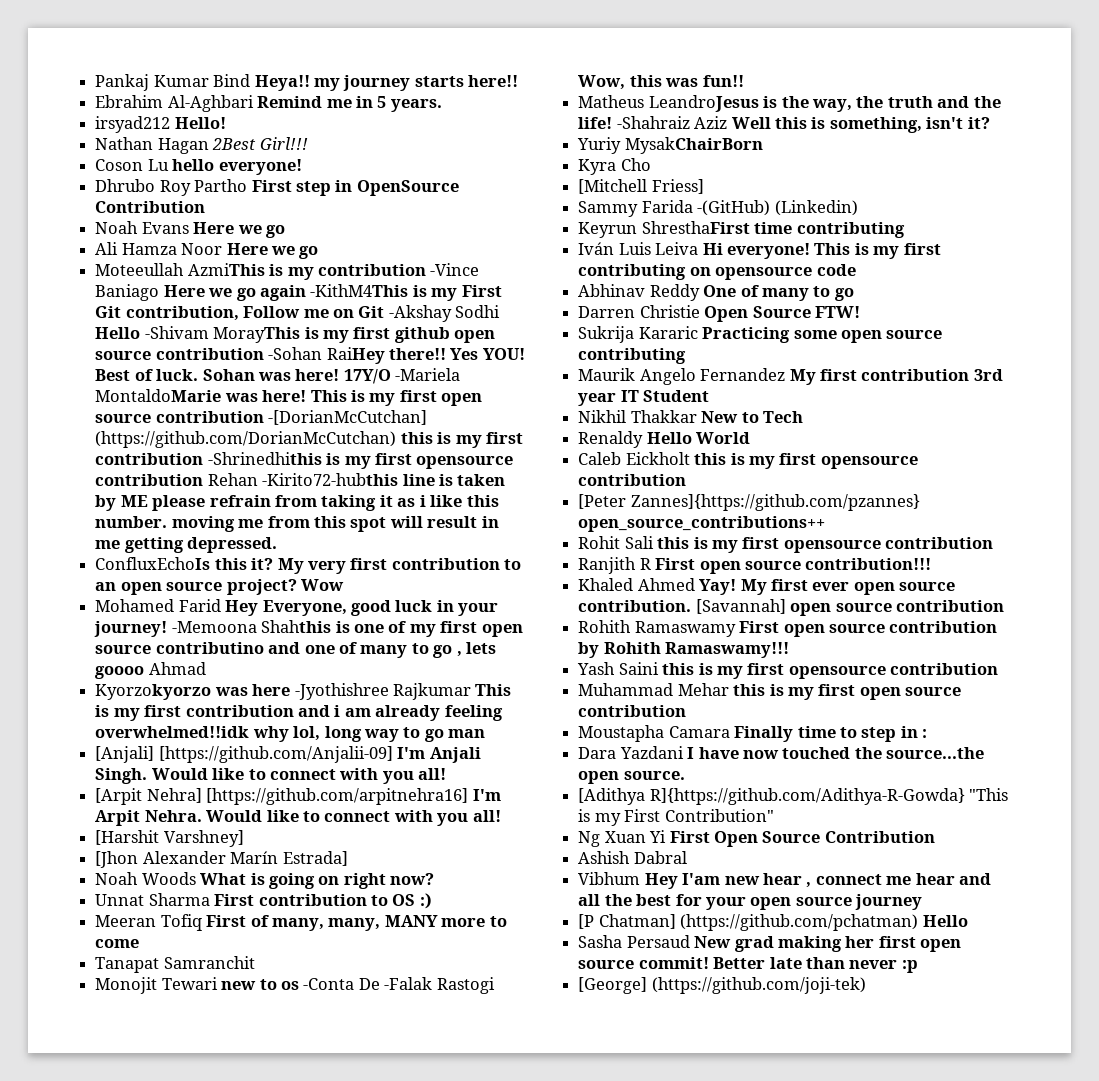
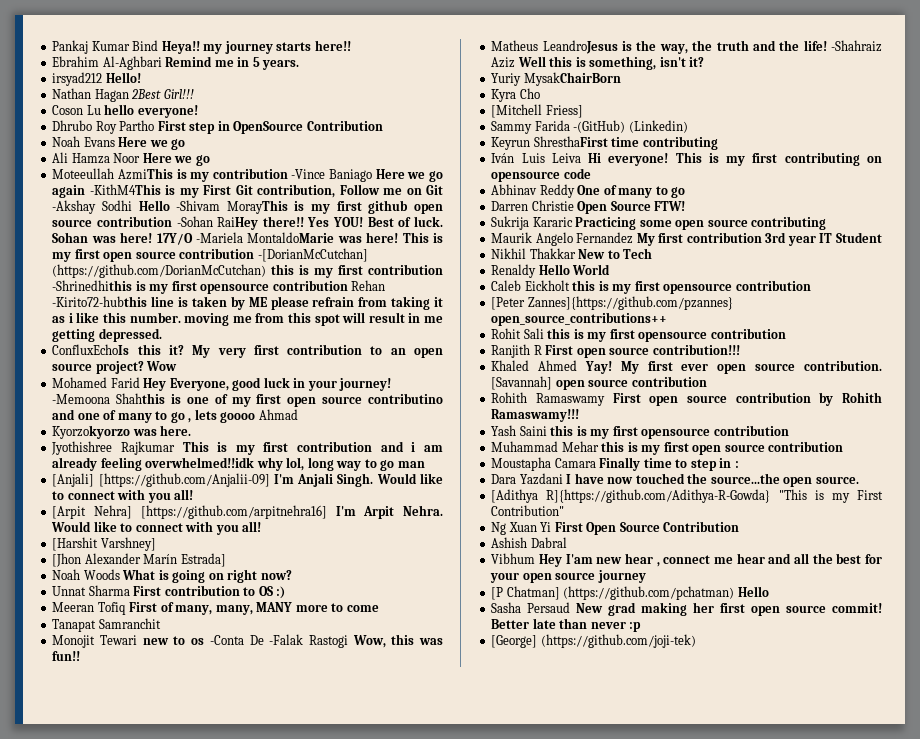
- Kyorzokyorzo was here -Jyothishree Rajkumar This is my first contribution and i am already feeling overwhelmed!!idk why lol, long way to go man
+ Kyorzokyorzo was here.
+ Jyothishree Rajkumar This is my first contribution and i am already feeling overwhelmed!!idk why lol, long way to go man

